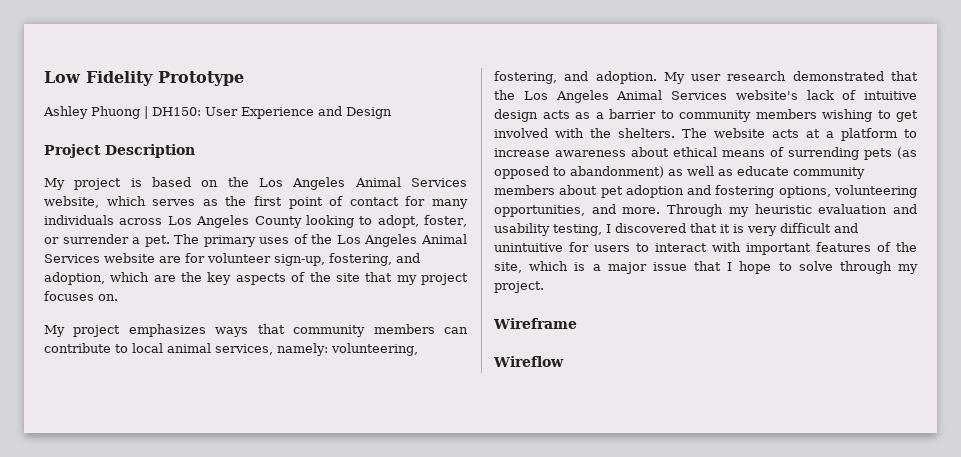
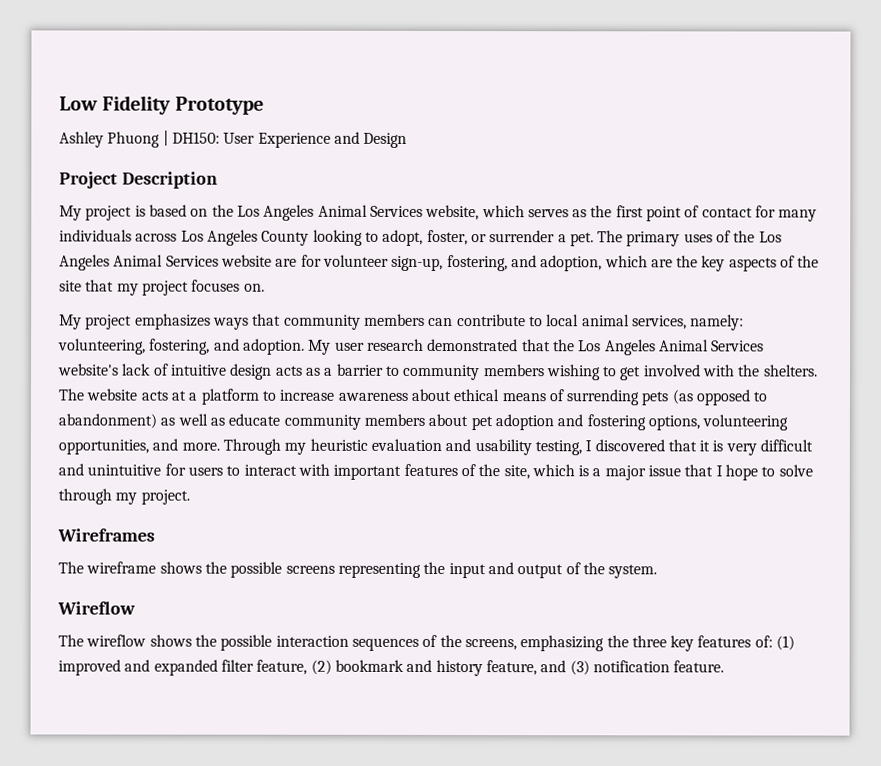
- Wireframe
+ Wireframes
+ The wireframe shows the possible screens representing the input and output of the system.
  Wireflow
+ The wireflow shows the possible interaction sequences of the screens, emphasizing the three key features of: (1) improved and expanded filter feature, (2) bookmark and history feature, and (3) notification feature.

